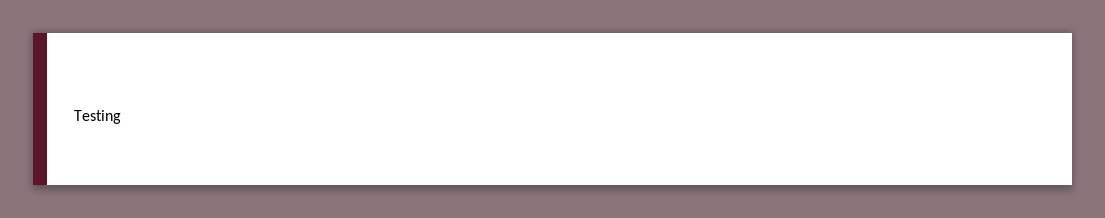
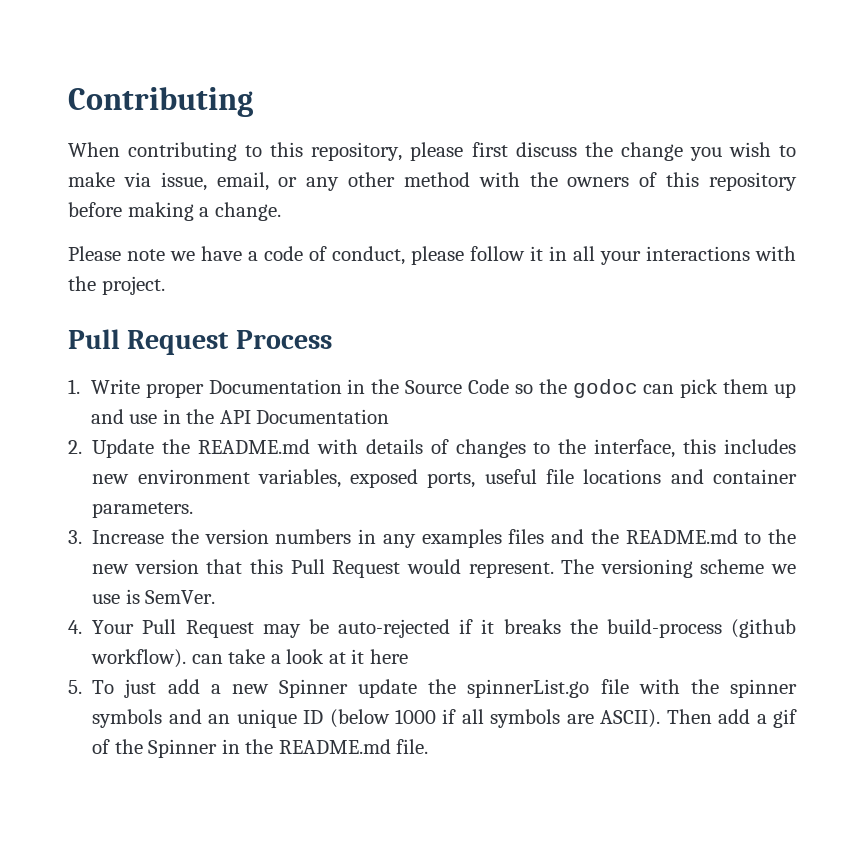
- Testing
+ Contributing
+ When contributing to this repository, please first discuss the change you wish to make via issue, email, or any other method with the owners of this repository before making a change.
+ Please note we have a code of conduct, please follow it in all your interactions with the project.
+ Pull Request Process
+ 1. Write proper Documentation in the Source Code so the godoc can pick them up and use in the API Documentation
+ 2. Update the README.md with details of changes to the interface, this includes new environment variables, exposed ports, useful file locations and container parameters.
+ 3. Increase the version numbers in any examples files and the README.md to the new version that this Pull Request would represent. The versioning scheme we use is SemVer.
+ 4. Your Pull Request may be auto-rejected if it breaks the build-process (github workflow). can take a look at it here
+ 5. To just add a new Spinner update the spinnerList.go file with the spinner symbols and an unique ID (below 1000 if all symbols are ASCII). Then add a gif of the Spinner in the README.md file.

